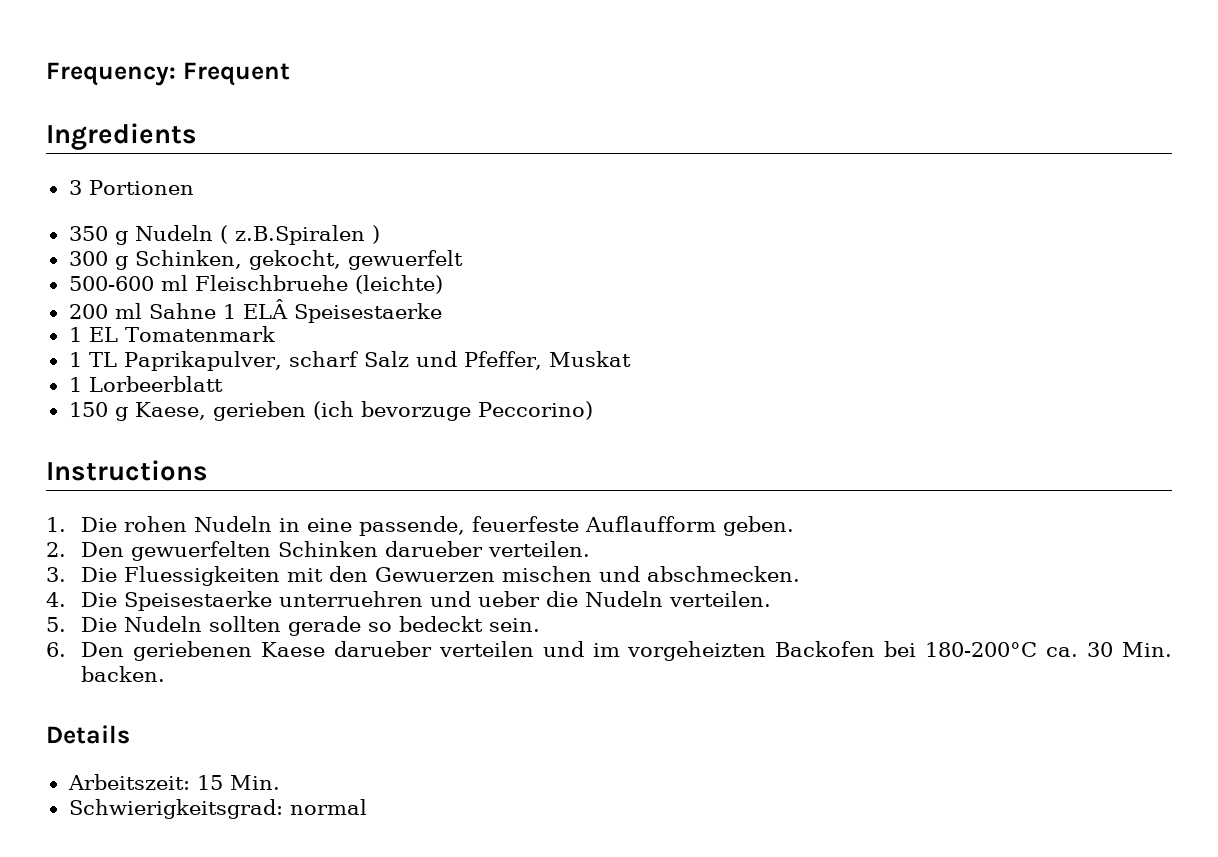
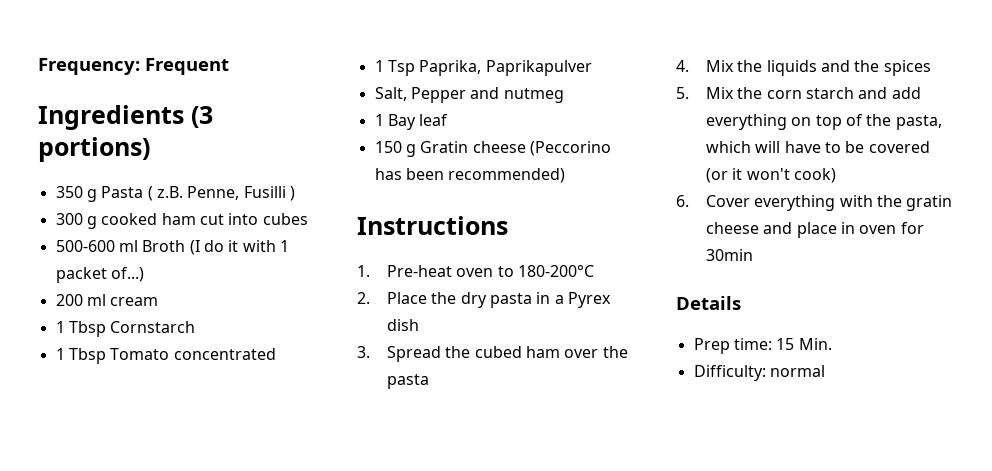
- Ingredients
- 3 Portionen
+ Ingredients (3 portions)
- 350 g Nudeln ( z.B.Spiralen )
- 300 g Schinken, gekocht, gewuerfelt
- 500-600 ml Fleischbruehe (leichte)
- 200 ml Sahne 1 ELÂ Speisestaerke
- 1 EL Tomatenmark
- 1 TL Paprikapulver, scharf Salz und Pfeffer, Muskat
- 1 Lorbeerblatt
- 150 g Kaese, gerieben (ich bevorzuge Peccorino)
+ 350 g Pasta ( z.B. Penne, Fusilli )
+ 300 g cooked ham cut into cubes
+ 500-600 ml Broth (I do it with 1 packet of...)
+ 200 ml cream
+ 1 Tbsp Cornstarch
+ 1 Tbsp Tomato concentrated
+ 1 Tsp Paprika, Paprikapulver
+ Salt, Pepper and nutmeg
+ 1 Bay leaf
+ 150 g Gratin cheese (Peccorino has been recommended)
  Instructions
- 1. Die rohen Nudeln in eine passende, feuerfeste Auflaufform geben.
- 2. Den gewuerfelten Schinken darueber verteilen.
- 3. Die Fluessigkeiten mit den Gewuerzen mischen und abschmecken.
- 4. Die Speisestaerke unterruehren und ueber die Nudeln verteilen.
- 5. Die Nudeln sollten gerade so bedeckt sein.
- 6. Den geriebenen Kaese darueber verteilen und im vorgeheizten Backofen bei 180-200°C ca. 30 Min. backen.
+ 1. Pre-heat oven to 180-200°C
+ 2. Place the dry pasta in a Pyrex dish
+ 3. Spread the cubed ham over the pasta
+ 4. Mix the liquids and the spices
+ 5. Mix the corn starch and add everything on top of the pasta, which will have to be covered (or it won't cook)
+ 6. Cover everything with the gratin cheese and place in oven for 30min
- Arbeitszeit: 15 Min.
+ Prep time: 15 Min.
- Schwierigkeitsgrad: normal
+ Difficulty: normal

